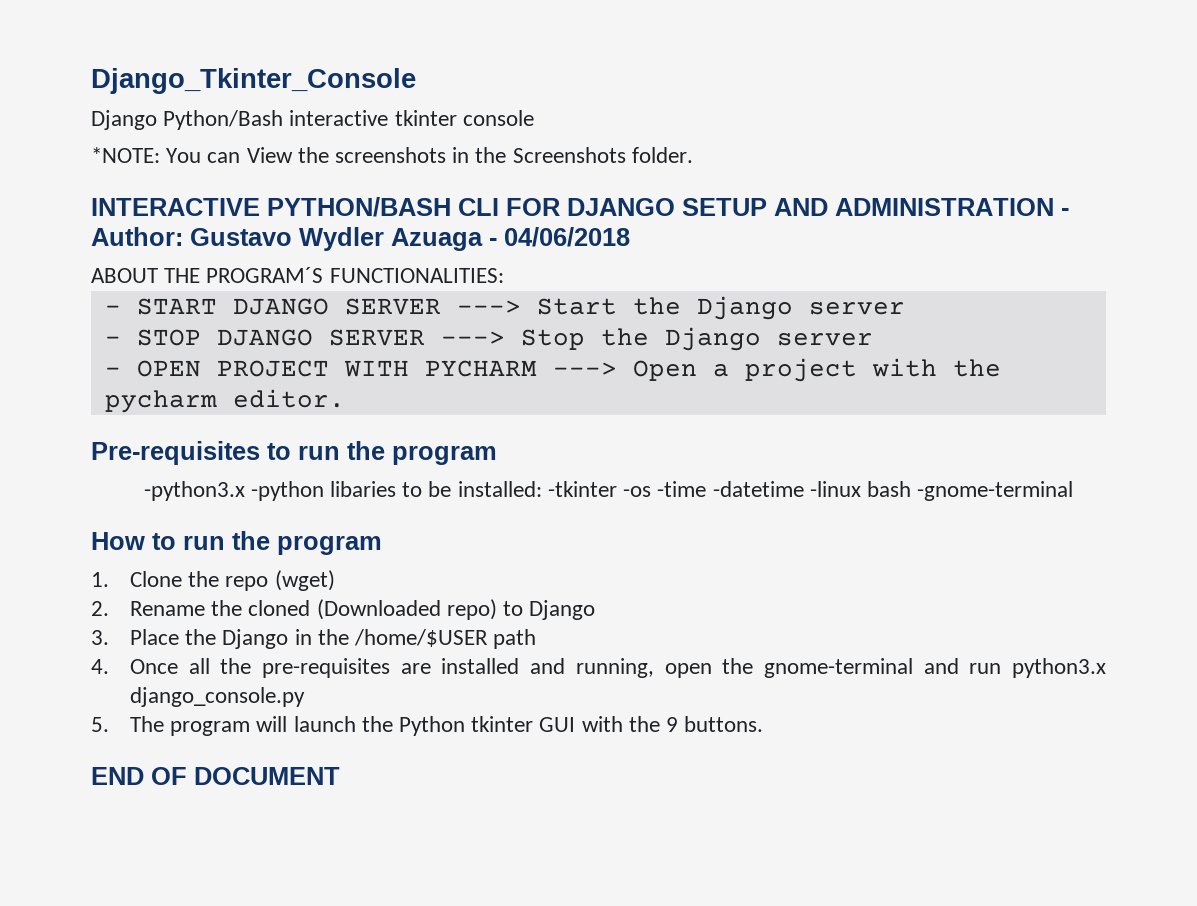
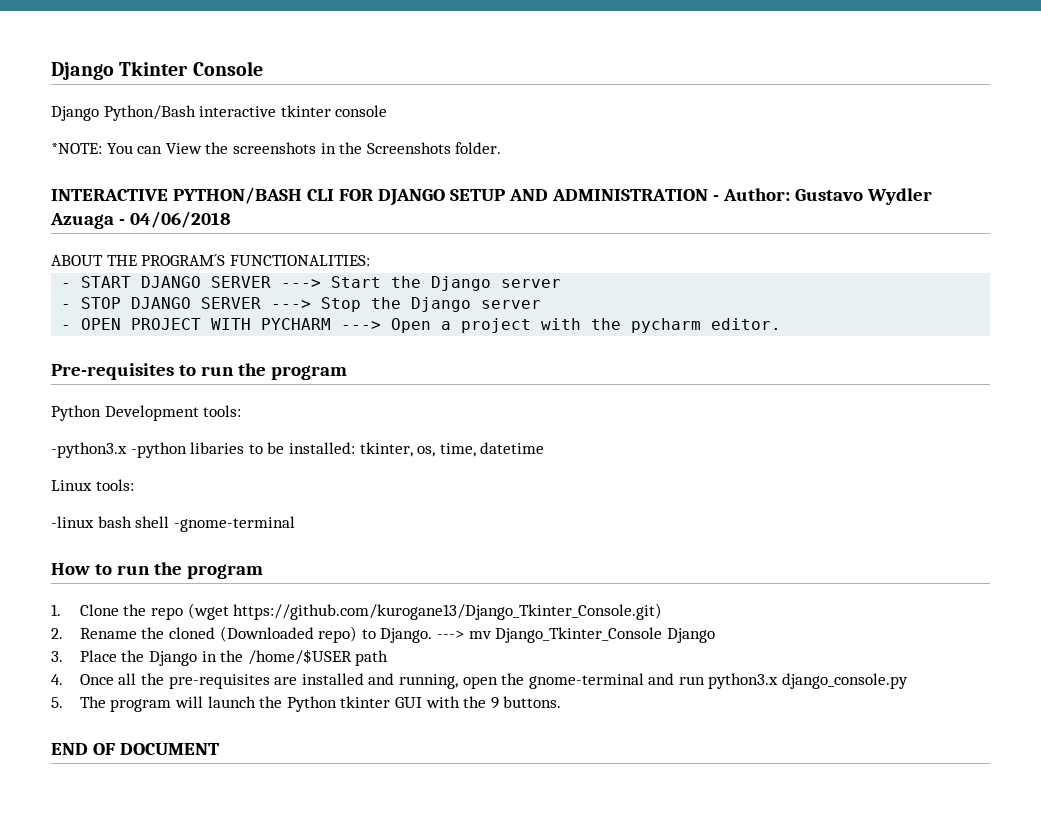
- Django_Tkinter_Console
+ Django Tkinter Console
+ Python Development tools:
- -python3.x -python libaries to be installed: -tkinter -os -time -datetime -linux bash -gnome-terminal
+ -python3.x -python libaries to be installed: tkinter, os, time, datetime
+ Linux tools:
+ -linux bash shell -gnome-terminal
- 1. Clone the repo (wget)
+ 1. Clone the repo (wget https://github.com/kurogane13/Django_Tkinter_Console.git)
- 2. Rename the cloned (Downloaded repo) to Django
+ 2. Rename the cloned (Downloaded repo) to Django. ---> mv Django_Tkinter_Console Django

